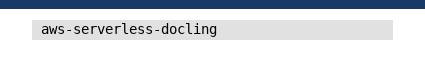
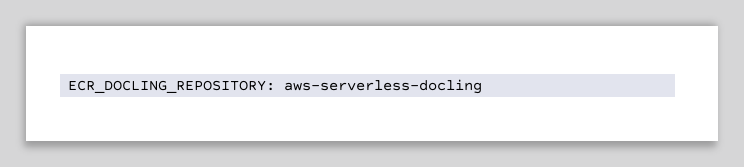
- aws-serverless-docling
+ ECR_DOCLING_REPOSITORY: aws-serverless-docling

